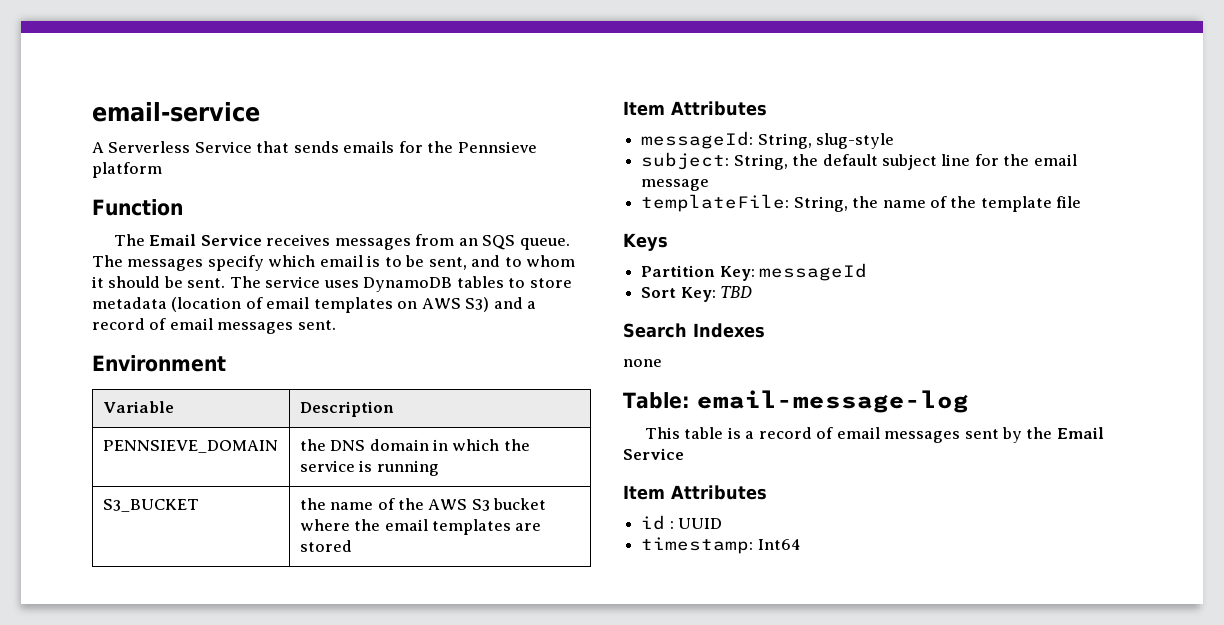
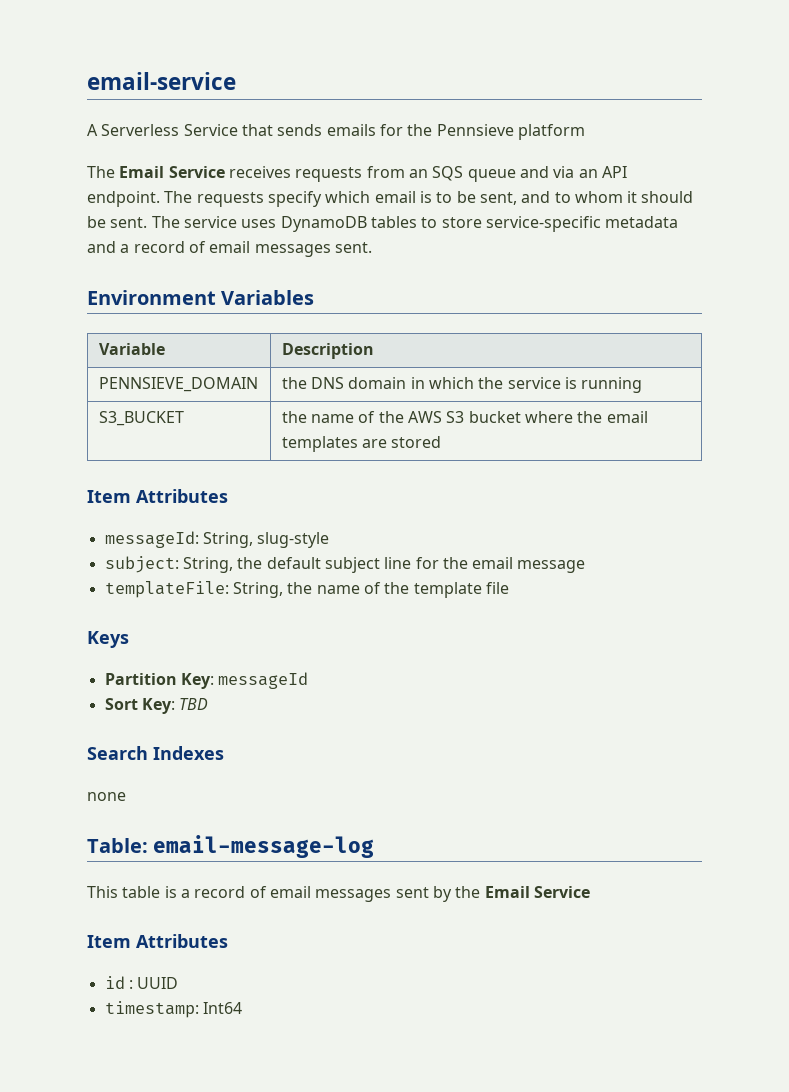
- Function
- The Email Service receives messages from an SQS queue. The messages specify which email is to be sent, and to whom it should be sent.
+ The Email Service receives requests from an SQS queue and via an API endpoint. The requests specify which email is to be sent, and to whom it should be sent.
- The service uses DynamoDB tables to store metadata (location of email templates on AWS S3) and a record of email messages sent.
+ The service uses DynamoDB tables to store service-specific metadata and a record of email messages sent.
- Environment
+ Environment Variables

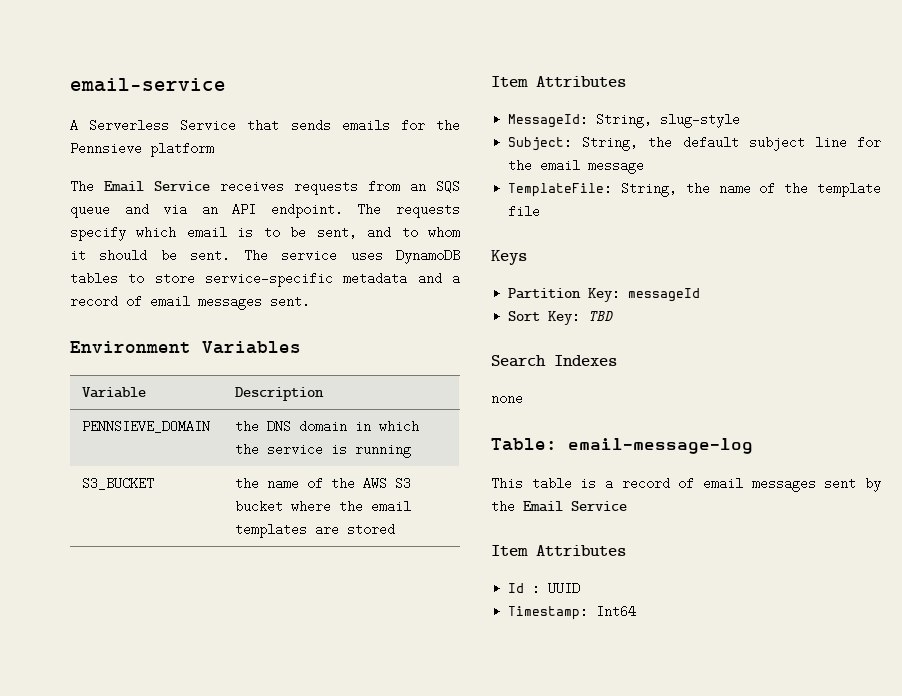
- messageId: String, slug-style
+ MessageId: String, slug-style
- subject: String, the default subject line for the email message
+ Subject: String, the default subject line for the email message
- templateFile: String, the name of the template file
+ TemplateFile: String, the name of the template file
- id : UUID
+ Id : UUID
- timestamp: Int64
+ Timestamp: Int64

